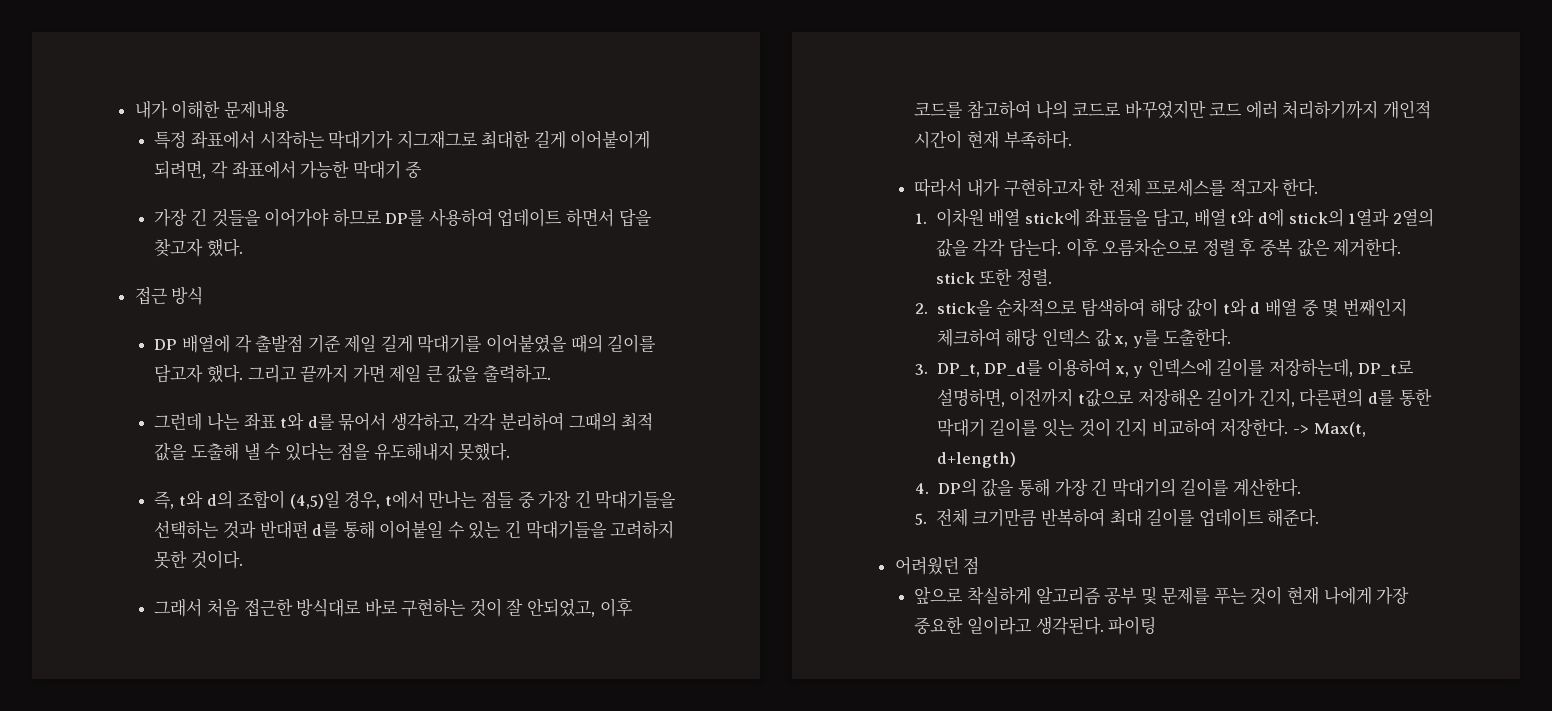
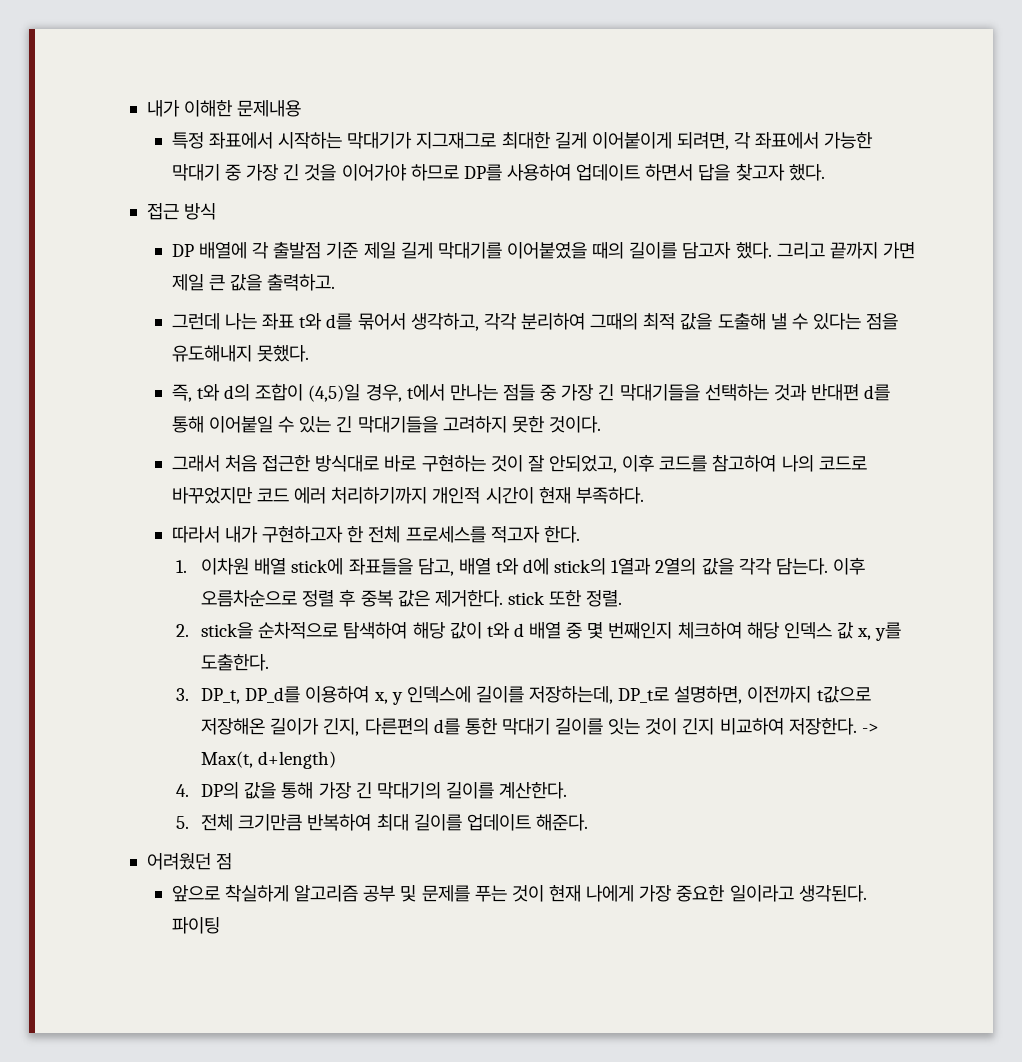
- 특정 좌표에서 시작하는 막대기가 지그재그로 최대한 길게 이어붙이게 되려면, 각 좌표에서 가능한 막대기 중
- 가장 긴 것들을 이어가야 하므로 DP를 사용하여 업데이트 하면서 답을 찾고자 했다.
+ 특정 좌표에서 시작하는 막대기가 지그재그로 최대한 길게 이어붙이게 되려면, 각 좌표에서 가능한 막대기 중 가장 긴 것을 이어가야 하므로 DP를 사용하여 업데이트 하면서 답을 찾고자 했다.

